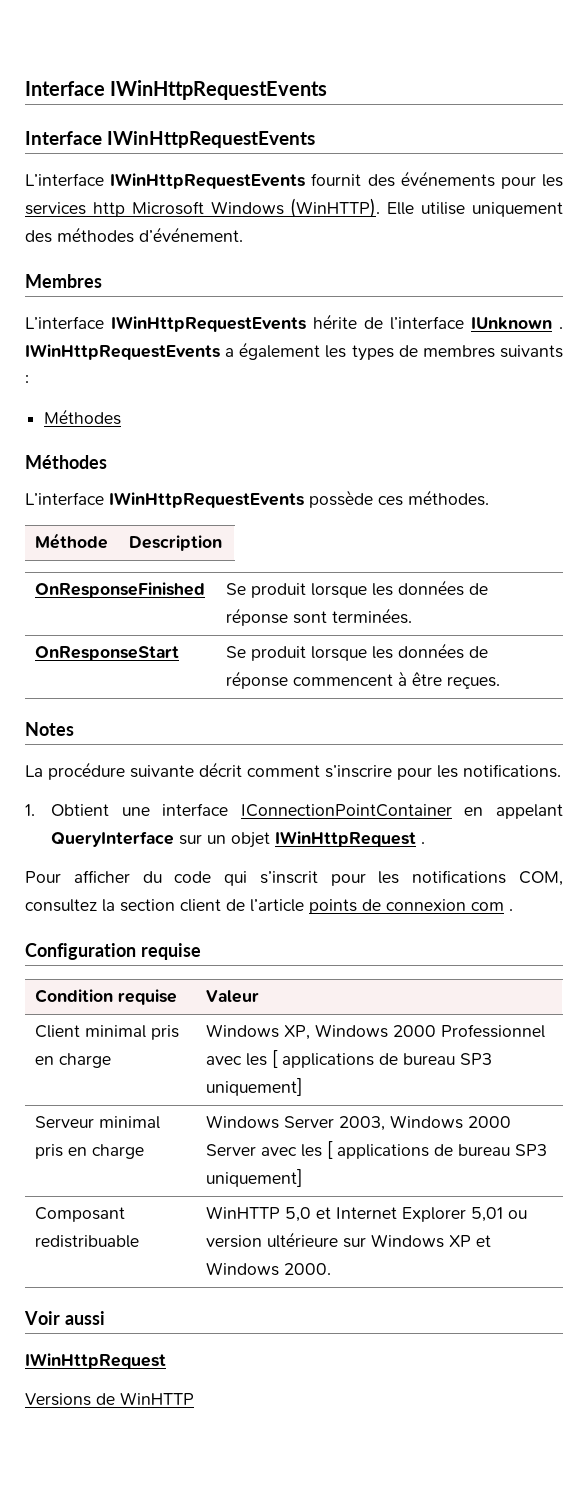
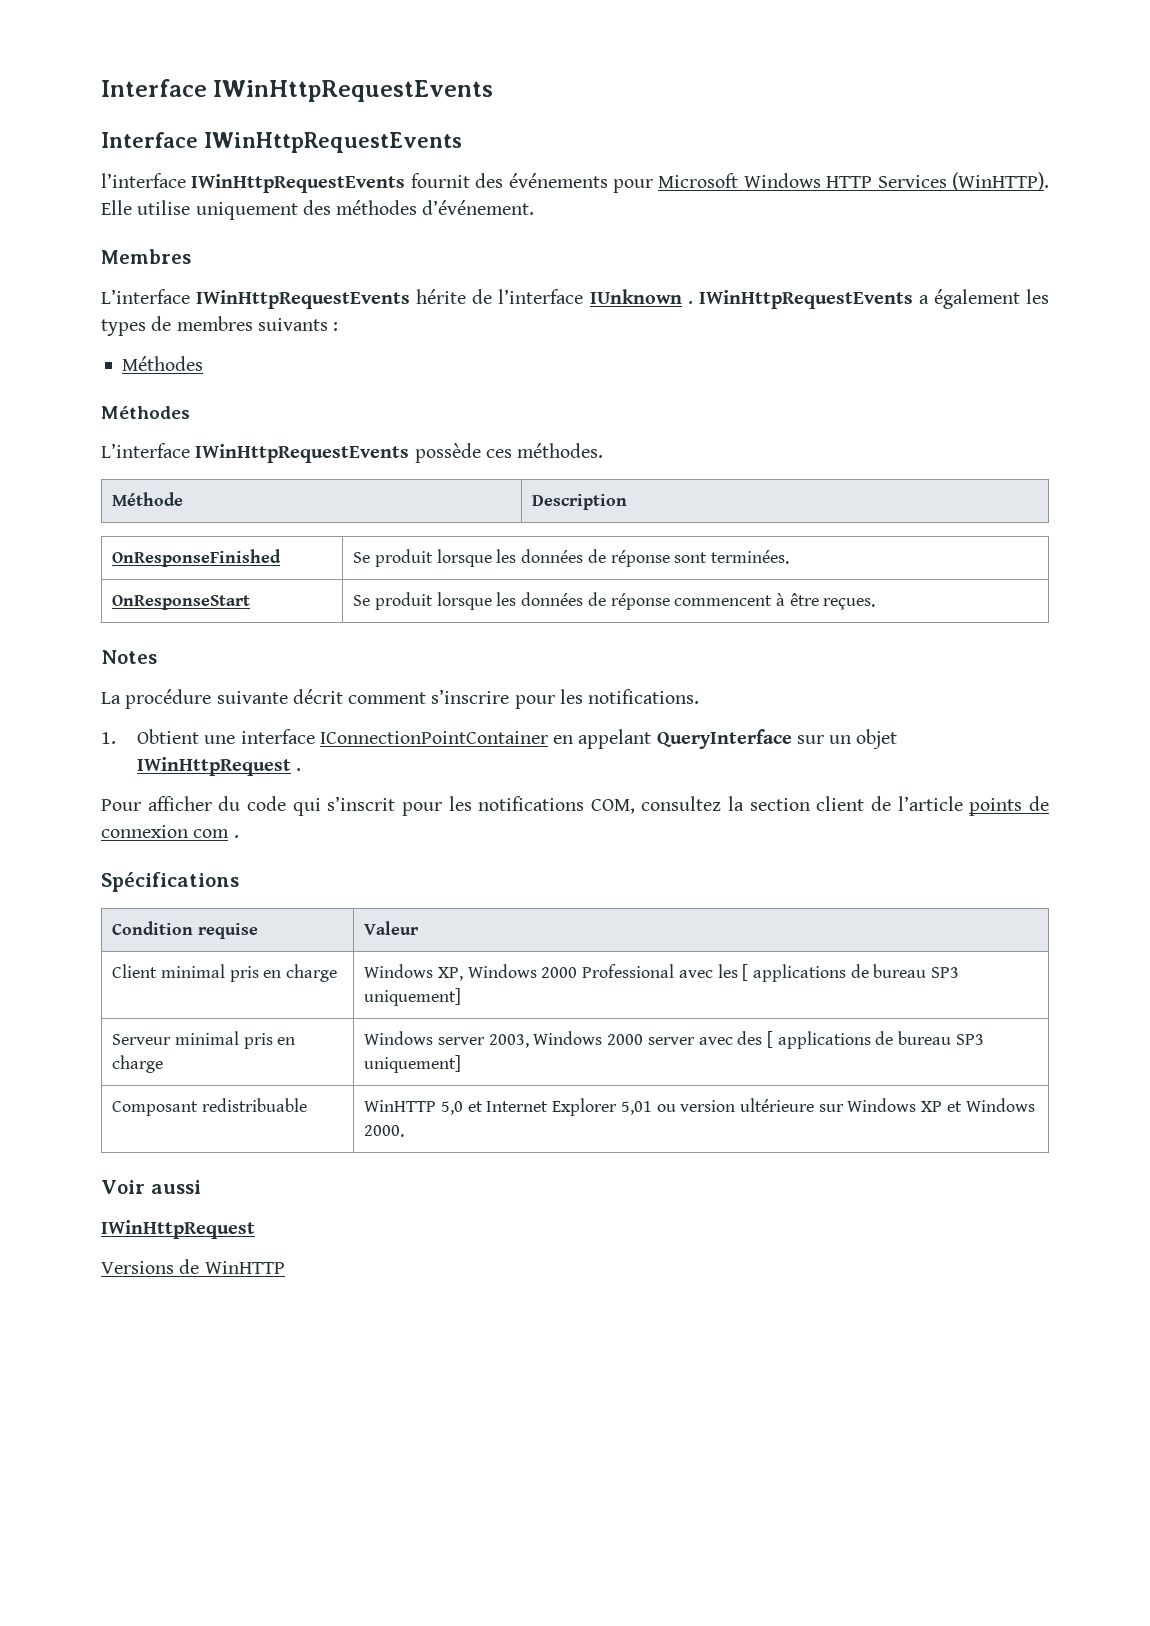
- L’interface IWinHttpRequestEvents fournit des événements pour les services http Microsoft Windows (WinHTTP).
+ l’interface IWinHttpRequestEvents fournit des événements pour Microsoft Windows HTTP Services (WinHTTP).
- Configuration requise
+ Spécifications
- Client minimal pris en charge | Windows XP, Windows 2000 Professionnel avec les [ applications de bureau SP3 uniquement]
+ Client minimal pris en charge | Windows XP, Windows 2000 Professional avec les [ applications de bureau SP3 uniquement]
- Serveur minimal pris en charge | Windows Server 2003, Windows 2000 Server avec les [ applications de bureau SP3 uniquement]
+ Serveur minimal pris en charge | Windows server 2003, Windows 2000 server avec des [ applications de bureau SP3 uniquement]

